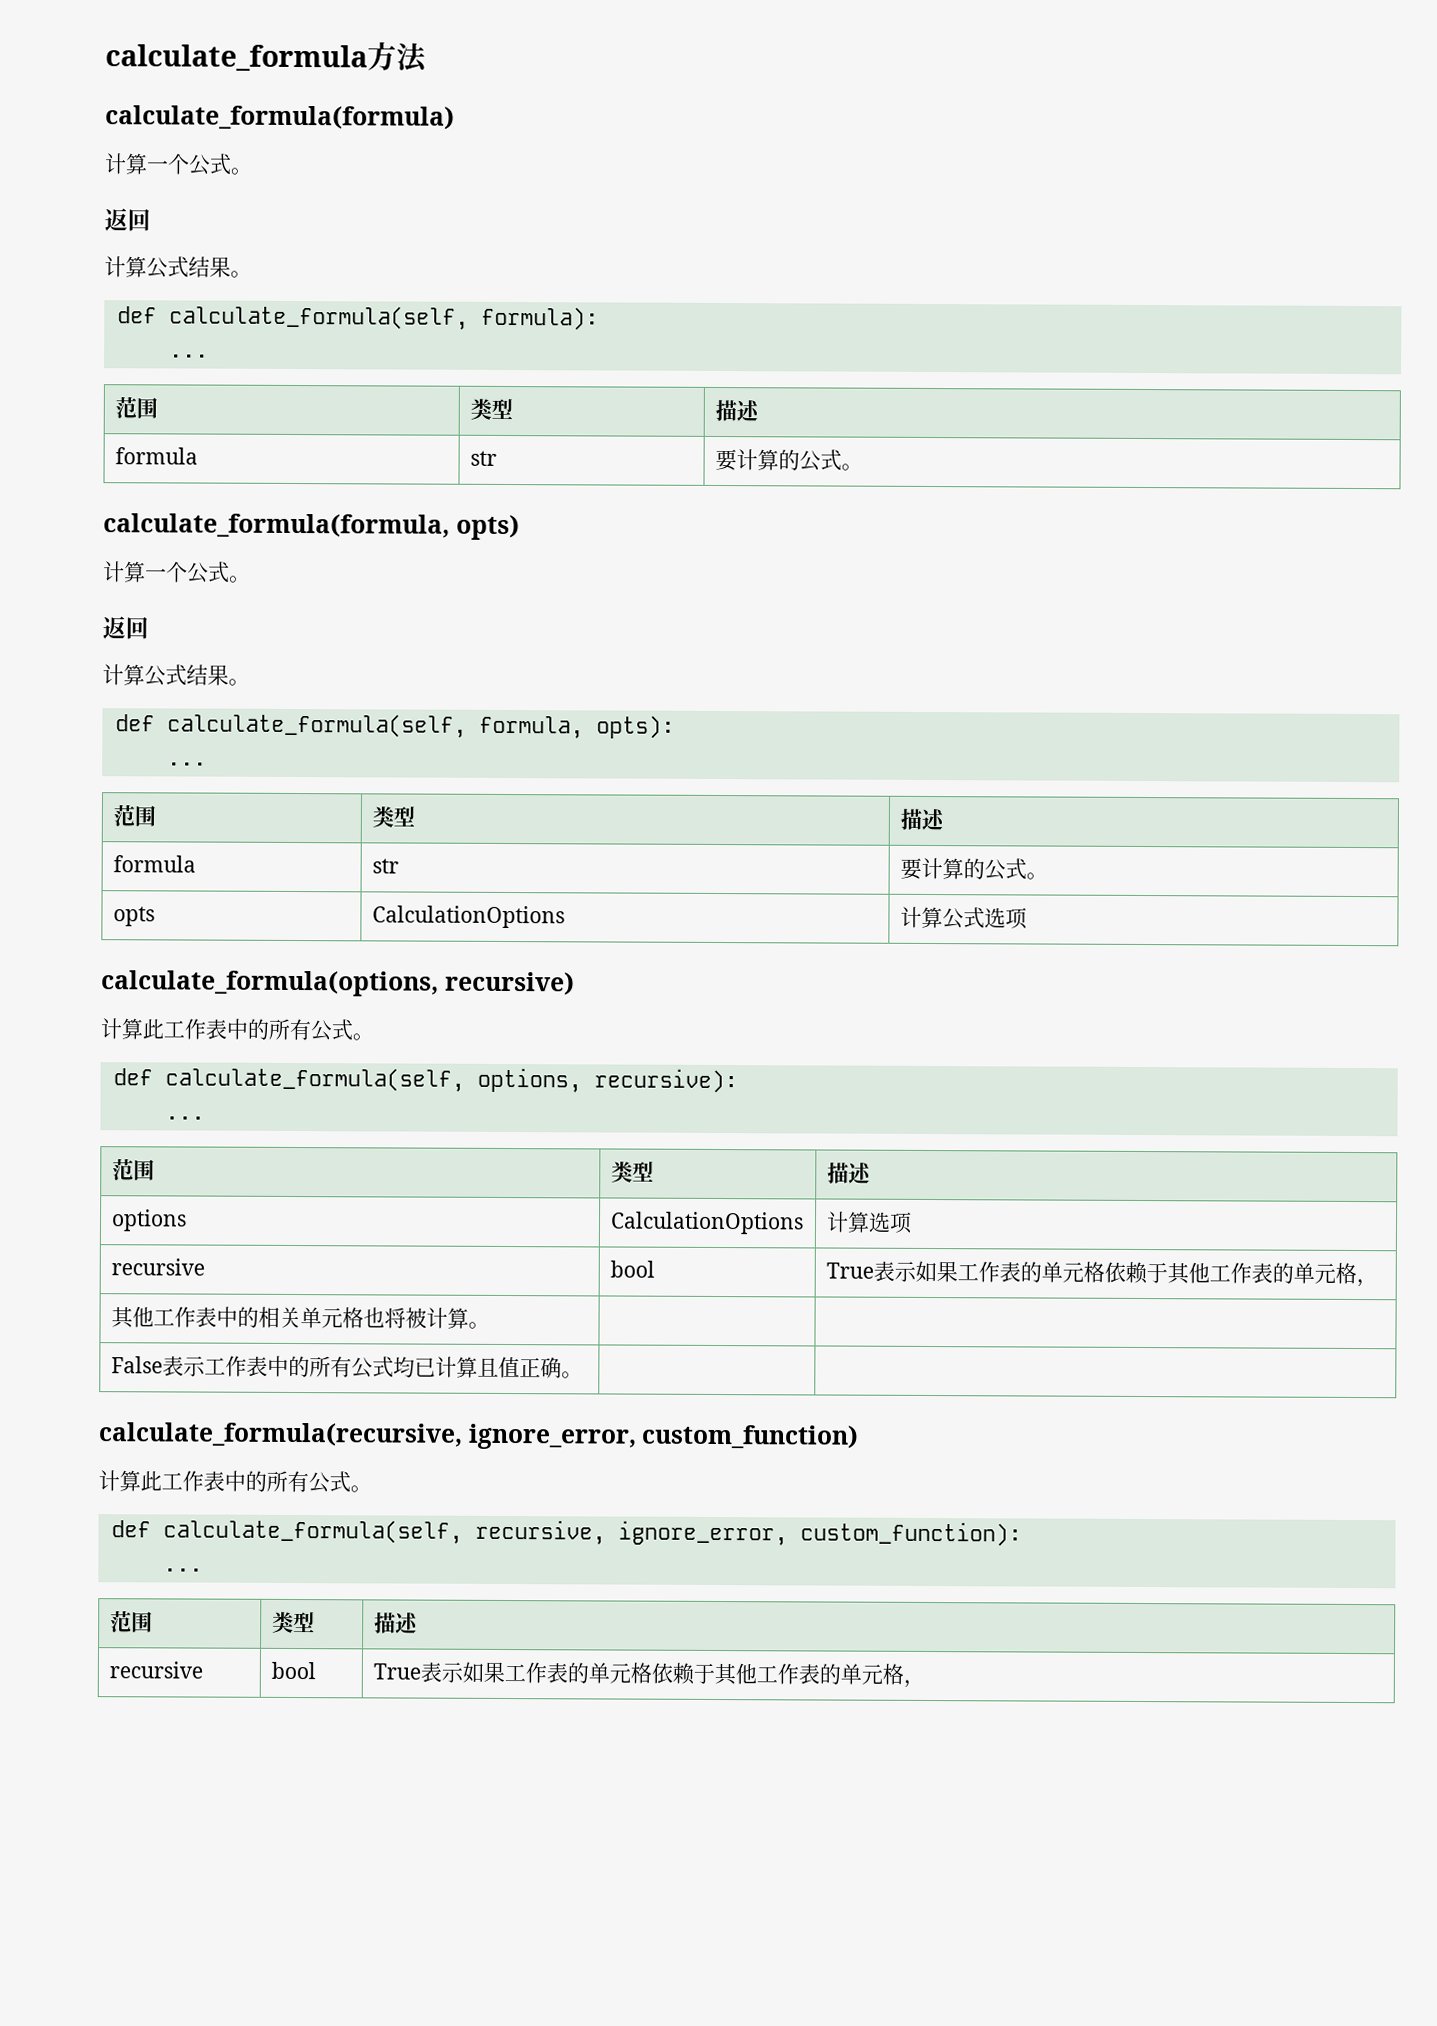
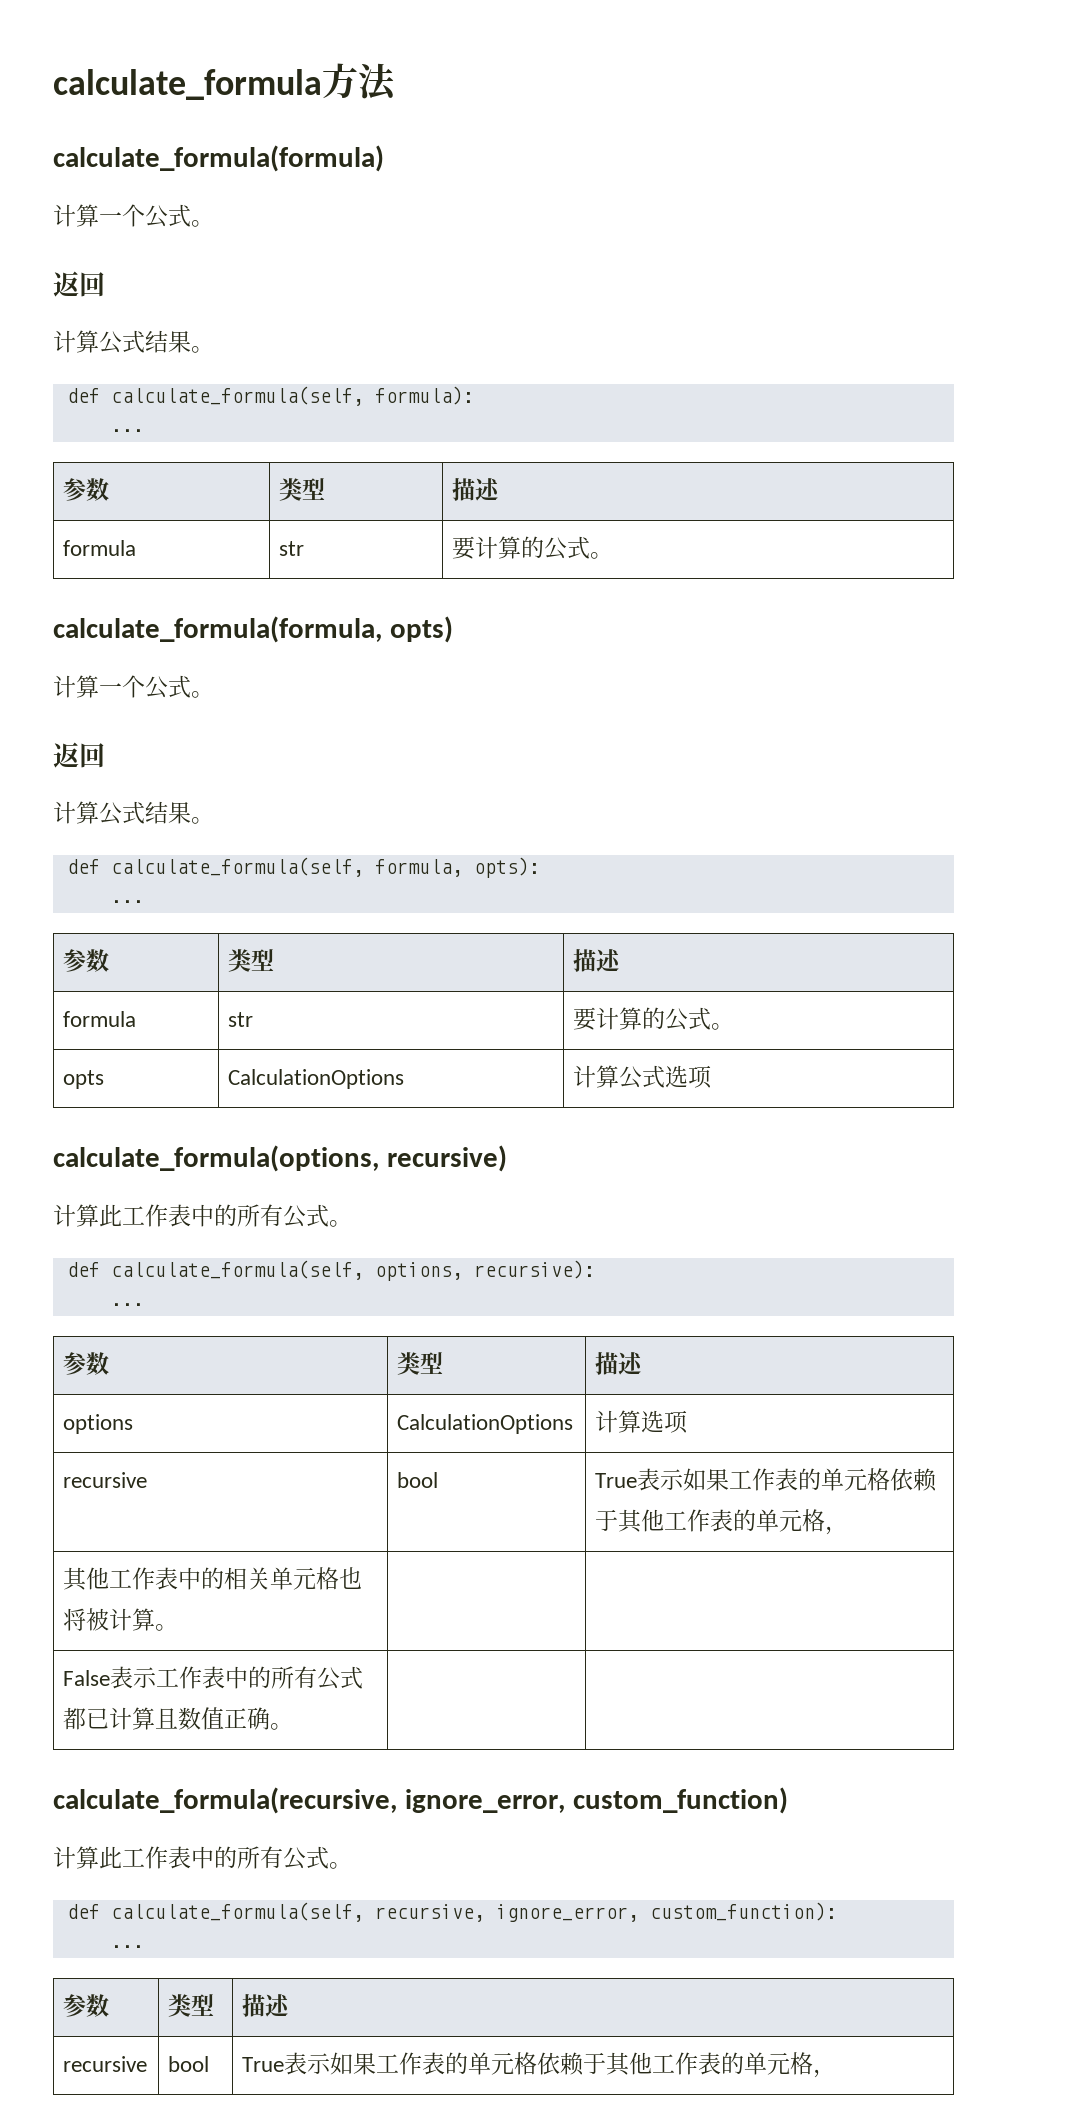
  def calculate_formula(self, formula):
  ...
- 范围 | 类型 | 描述
+ 参数 | 类型 | 描述
  def calculate_formula(self, formula, opts):
  ...
- 范围 | 类型 | 描述
+ 参数 | 类型 | 描述
  def calculate_formula(self, options, recursive):
  ...
- 范围 | 类型 | 描述
+ 参数 | 类型 | 描述
- False表示工作表中的所有公式均已计算且值正确。 | |
+ False表示工作表中的所有公式都已计算且数值正确。 | |
  def calculate_formula(self, recursive, ignore_error, custom_function):
  ...
- 范围 | 类型 | 描述
+ 参数 | 类型 | 描述

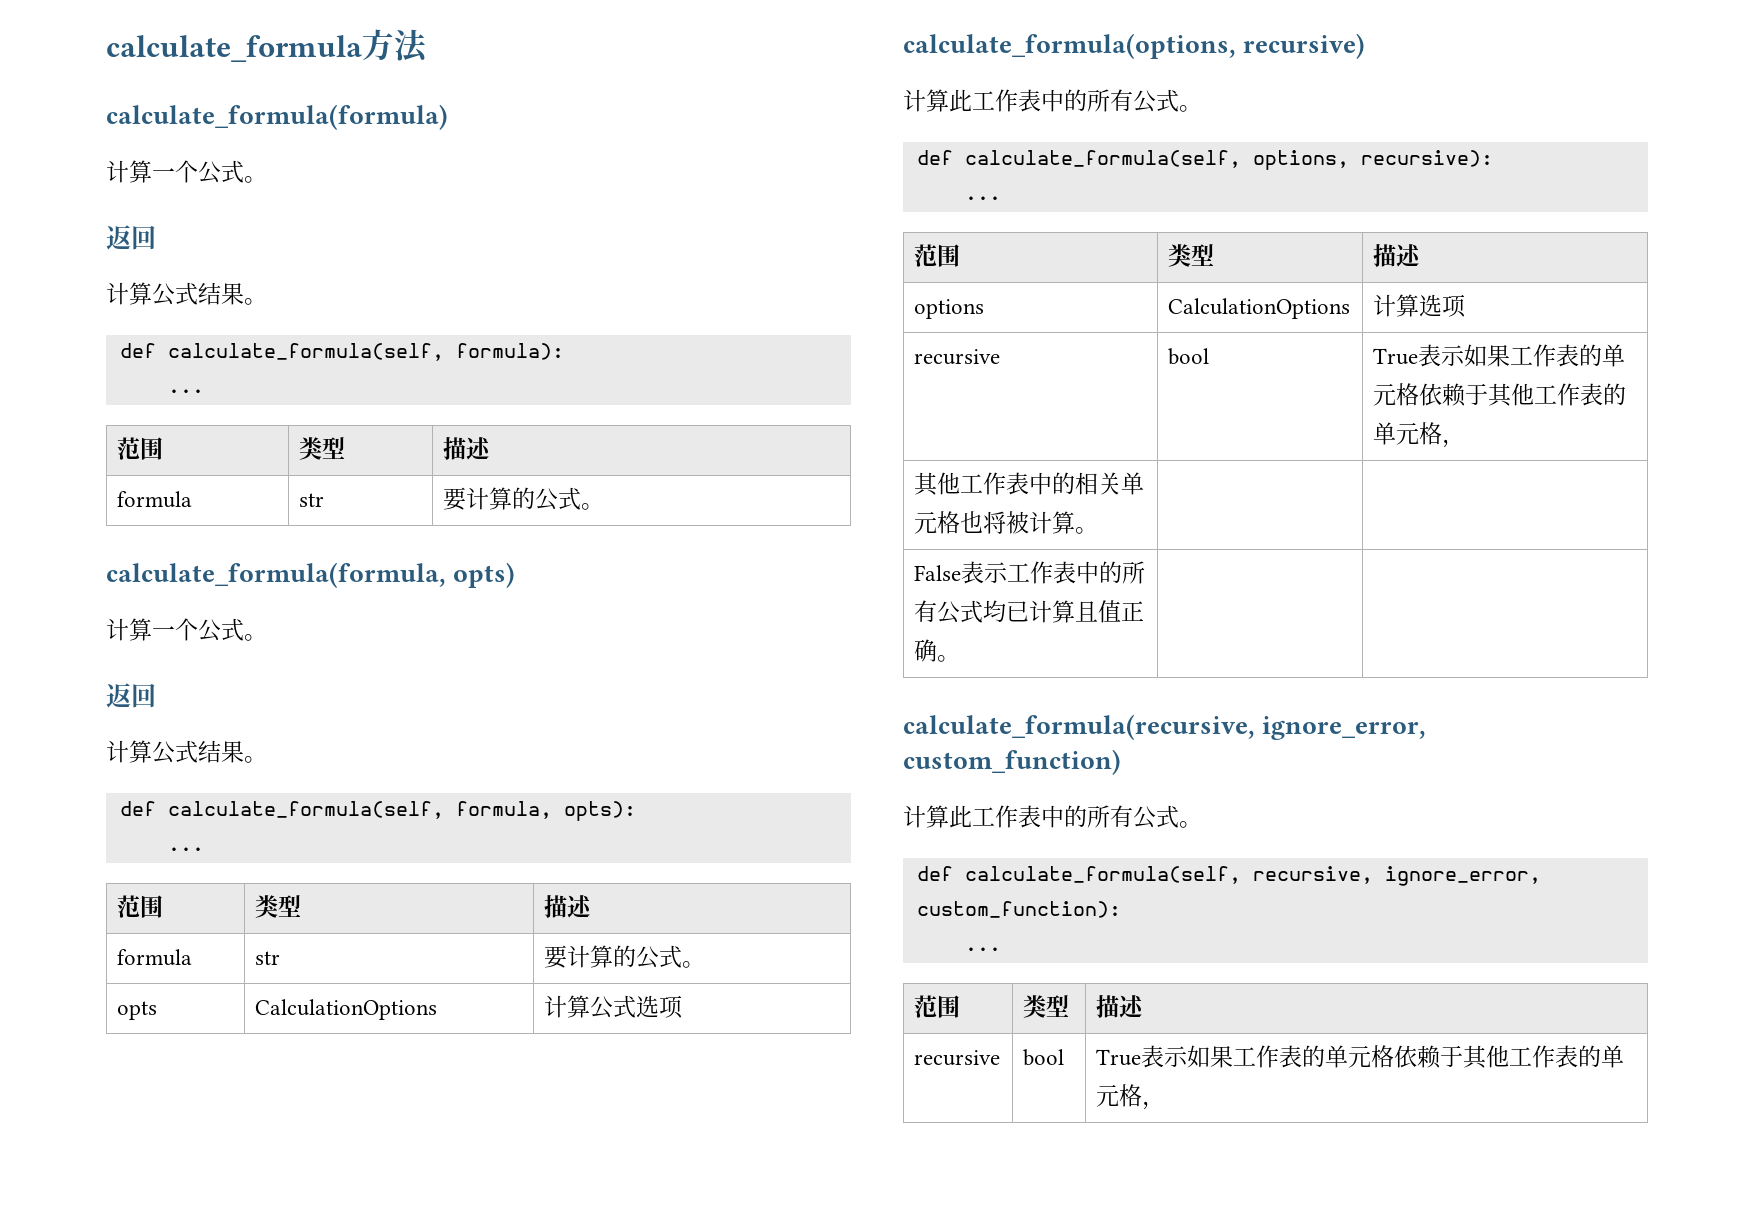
  def calculate_formula(self, formula):
  ...
- 参数 | 类型 | 描述
+ 范围 | 类型 | 描述
  def calculate_formula(self, formula, opts):
  ...
- 参数 | 类型 | 描述
+ 范围 | 类型 | 描述
  def calculate_formula(self, options, recursive):
  ...
- 参数 | 类型 | 描述
+ 范围 | 类型 | 描述
- False表示工作表中的所有公式都已计算且数值正确。 | |
+ False表示工作表中的所有公式均已计算且值正确。 | |
  def calculate_formula(self, recursive, ignore_error, custom_function):
  ...
- 参数 | 类型 | 描述
+ 范围 | 类型 | 描述

